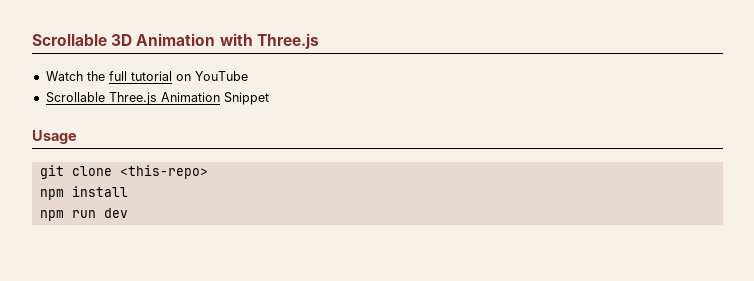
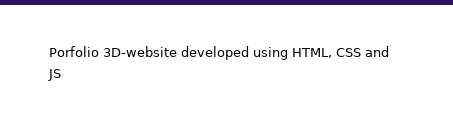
- Scrollable 3D Animation with Three.js
- Watch the full tutorial on YouTube
- Scrollable Three.js Animation Snippet
- Usage
- git clone <this-repo>
- npm install
- npm run dev
+ Porfolio 3D-website developed using HTML, CSS and JS

